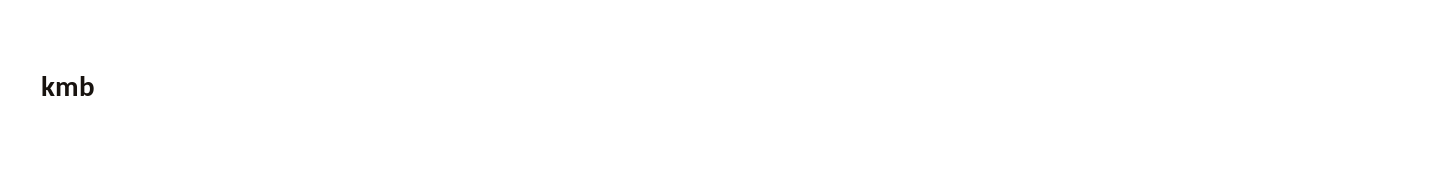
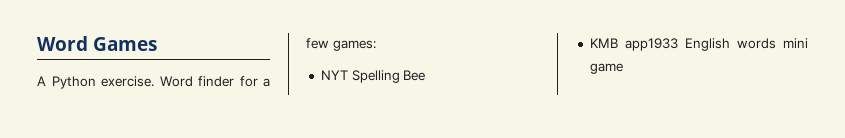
- kmb
+ Word Games
+ A Python exercise. Word finder for a few games:
+ NYT Spelling Bee
+ KMB app1933 English words mini game

